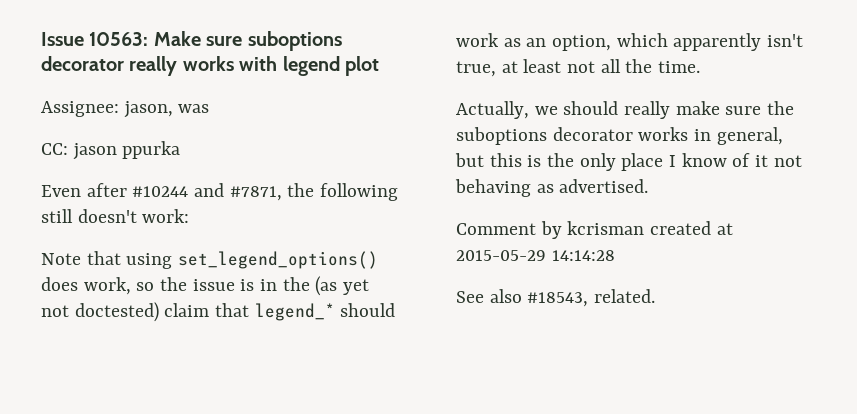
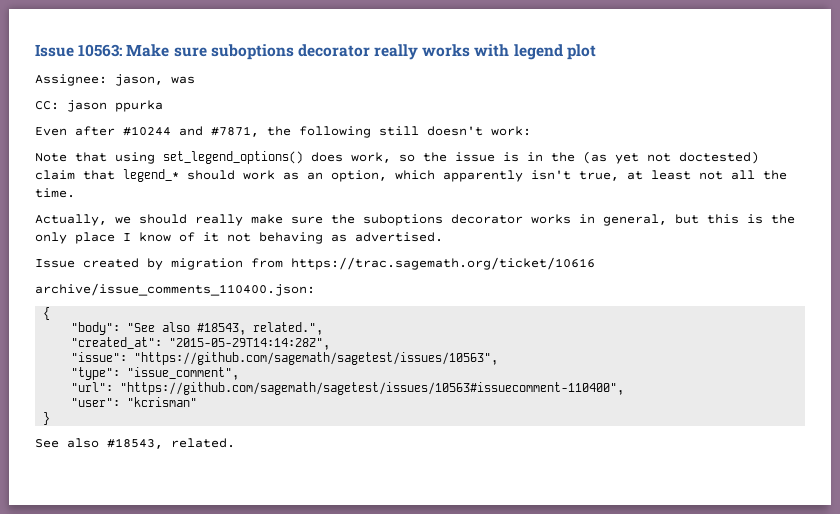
- Comment by kcrisman created at 2015-05-29 14:14:28
+ Issue created by migration from https://trac.sagemath.org/ticket/10616
+ archive/issue_comments_110400.json:
+ {
+ "body": "See also #18543, related.",
+ "created_at": "2015-05-29T14:14:28Z",
+ "issue": "https://github.com/sagemath/sagetest/issues/10563",
+ "type": "issue_comment",
+ "url": "https://github.com/sagemath/sagetest/issues/10563#issuecomment-110400",
+ "user": "kcrisman"
+ }

